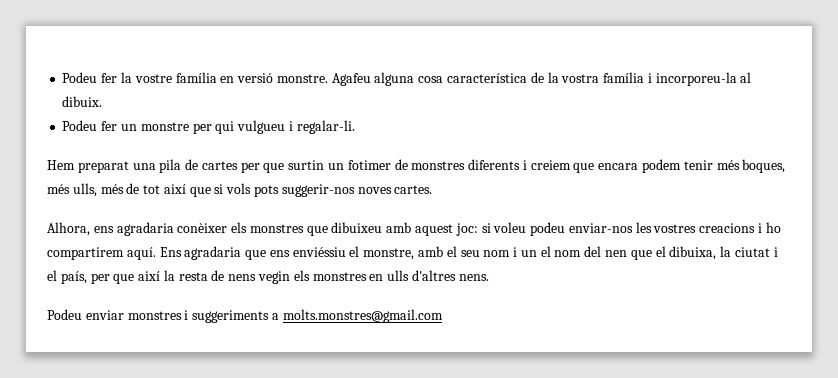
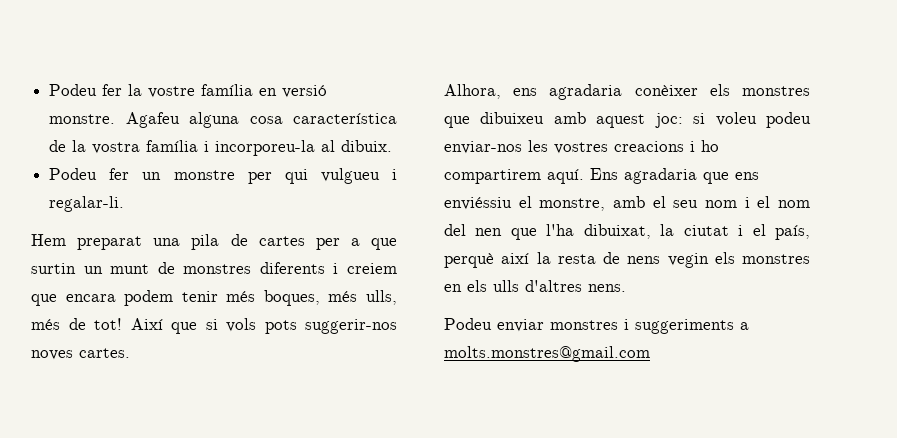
- Hem preparat una pila de cartes per que surtin un fotimer de monstres diferents i creiem que encara podem tenir més boques, més ulls, més de tot així que si vols pots suggerir-nos noves cartes.
+ Hem preparat una pila de cartes per a que surtin un munt de monstres diferents i creiem que encara podem tenir més boques, més ulls, més de tot! Així que si vols pots suggerir-nos noves cartes.
- Ens agradaria que ens enviéssiu el monstre, amb el seu nom i un el nom del nen que el dibuixa, la ciutat i el país, per que així la resta de nens vegin els monstres en ulls d'altres nens.
+ Ens agradaria que ens enviéssiu el monstre, amb el seu nom i el nom del nen que l'ha dibuixat, la ciutat i el país, perquè així la resta de nens vegin els monstres en els ulls d'altres nens.

